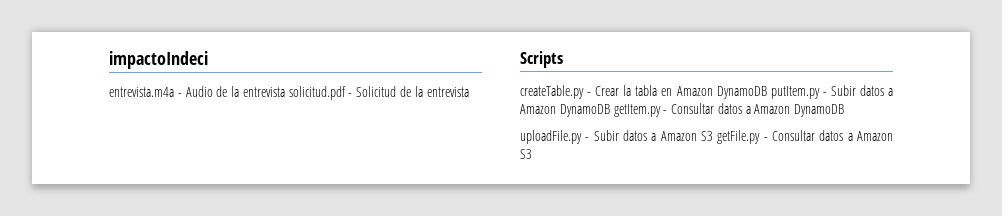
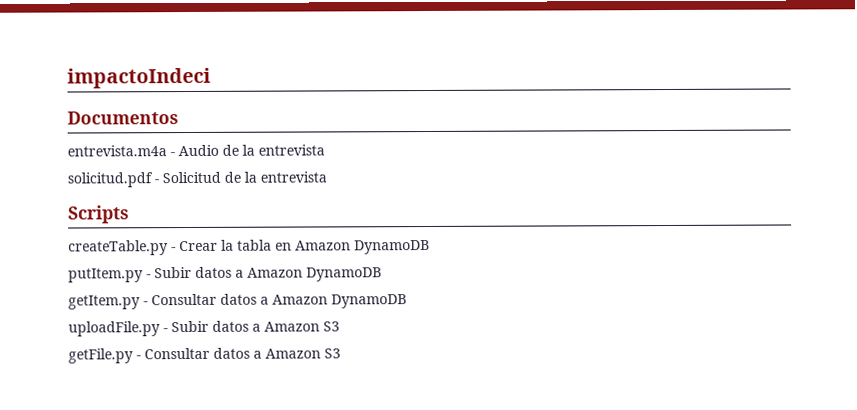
+ Documentos
- entrevista.m4a - Audio de la entrevista solicitud.pdf - Solicitud de la entrevista
+ entrevista.m4a - Audio de la entrevista
+ solicitud.pdf - Solicitud de la entrevista
- createTable.py - Crear la tabla en Amazon DynamoDB putItem.py - Subir datos a Amazon DynamoDB getItem.py - Consultar datos a Amazon DynamoDB
+ createTable.py - Crear la tabla en Amazon DynamoDB
+ putItem.py - Subir datos a Amazon DynamoDB
+ getItem.py - Consultar datos a Amazon DynamoDB
- uploadFile.py - Subir datos a Amazon S3 getFile.py - Consultar datos a Amazon S3
+ uploadFile.py - Subir datos a Amazon S3
+ getFile.py - Consultar datos a Amazon S3

